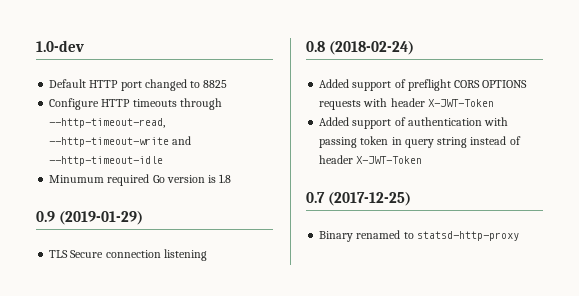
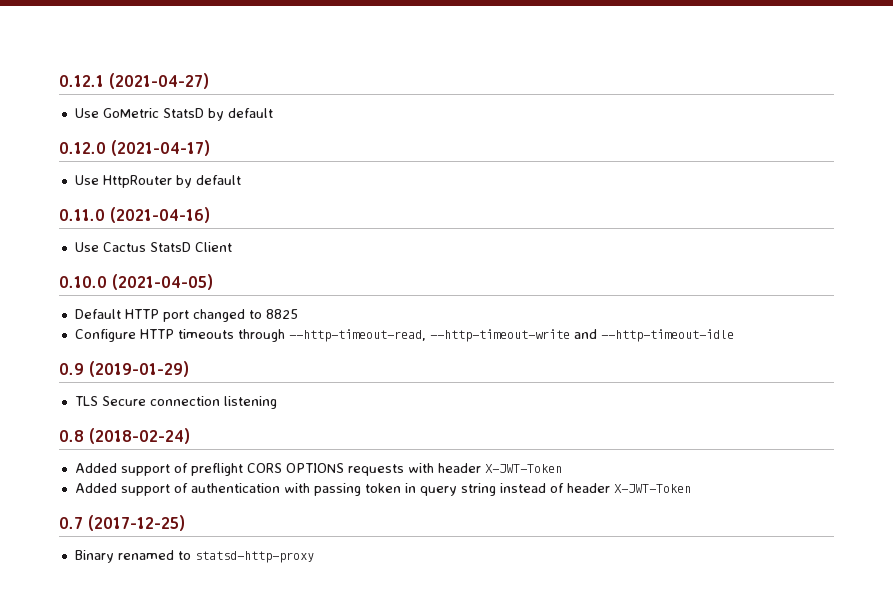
- 1.0-dev
+ 0.12.1 (2021-04-27)
+ Use GoMetric StatsD by default
+ 0.12.0 (2021-04-17)
+ Use HttpRouter by default
+ 0.11.0 (2021-04-16)
+ Use Cactus StatsD Client
+ 0.10.0 (2021-04-05)
- Minumum required Go version is 1.8

